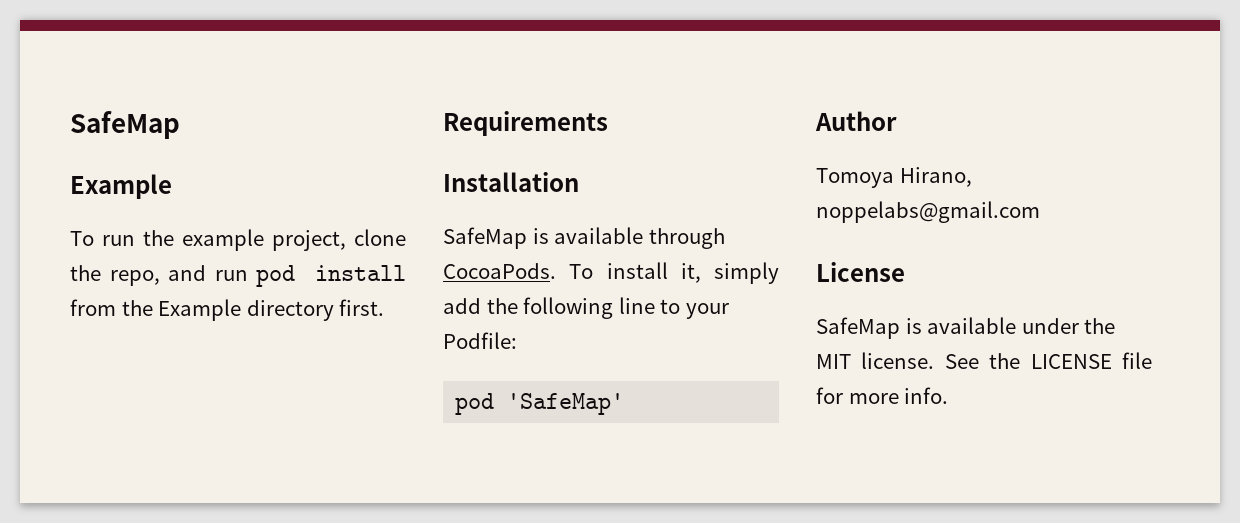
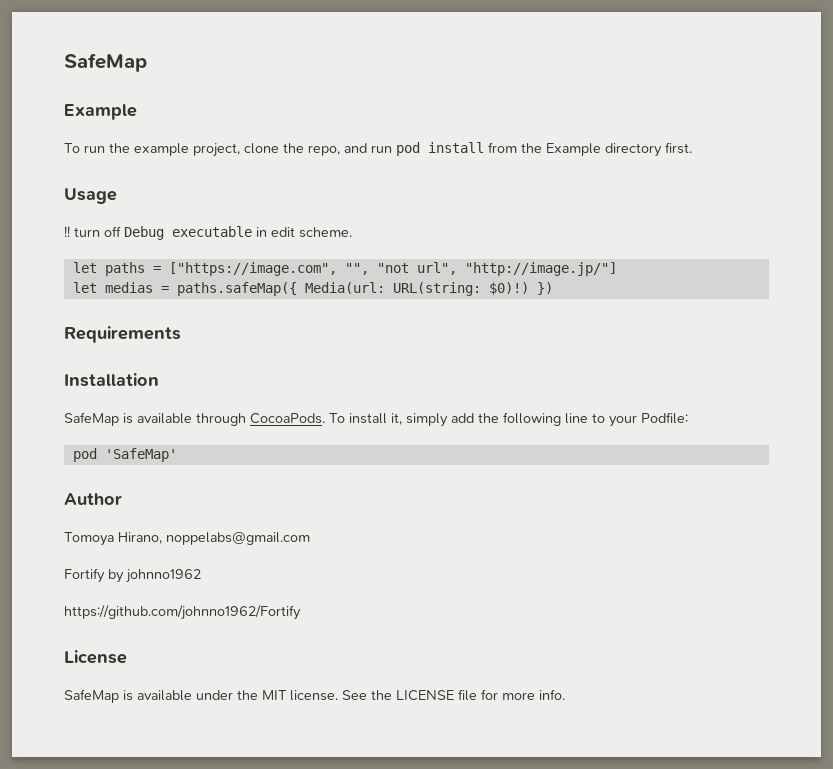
+ Usage
+ !! turn off Debug executable in edit scheme.
+ let paths = ["https://image.com", "", "not url", "http://image.jp/"]
+ let medias = paths.safeMap({ Media(url: URL(string: $0)!) })
+ Fortify by johnno1962
+ https://github.com/johnno1962/Fortify

